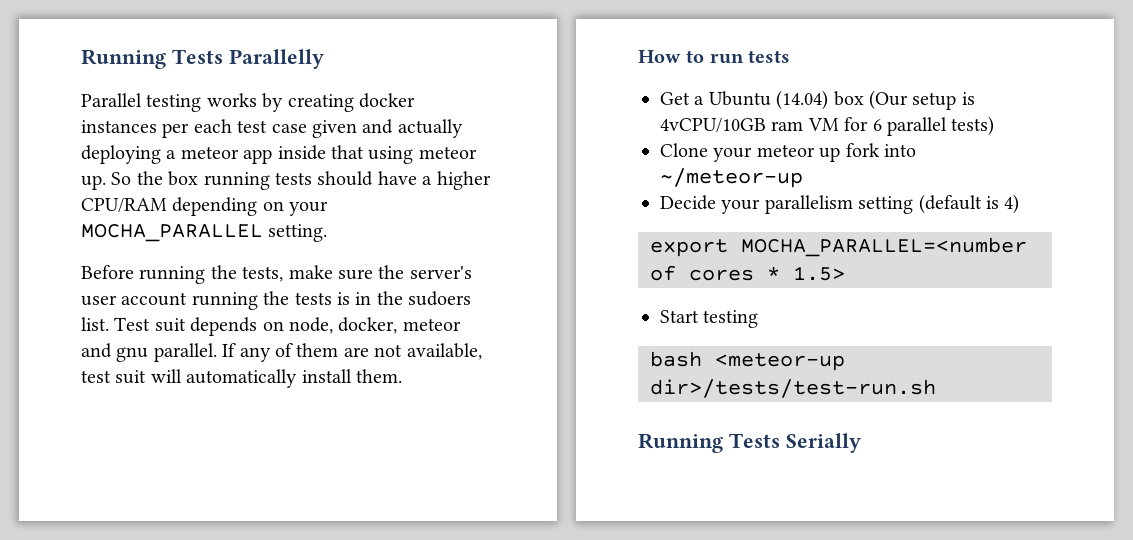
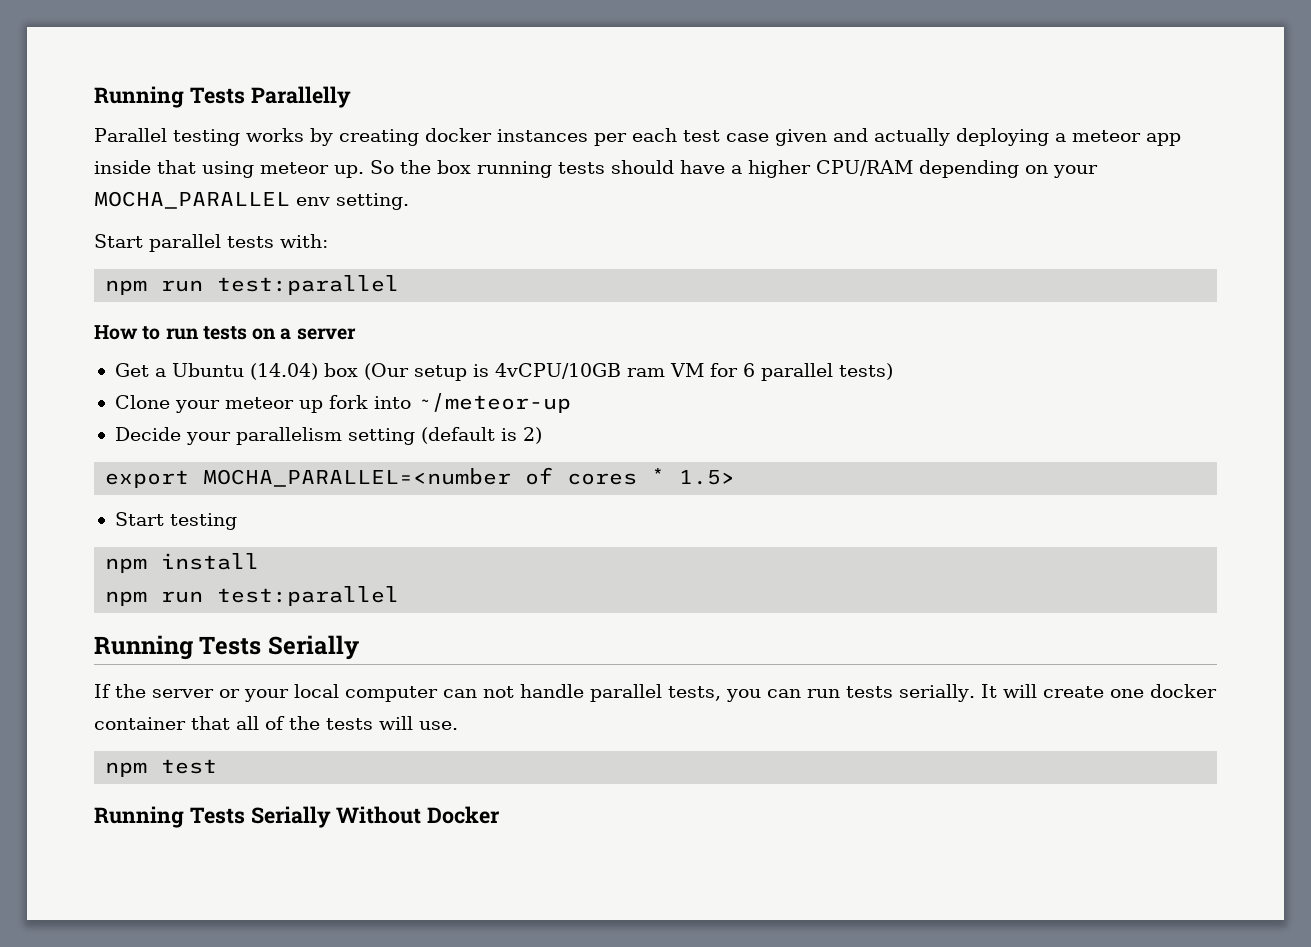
- So the box running tests should have a higher CPU/RAM depending on your MOCHA_PARALLEL setting.
+ So the box running tests should have a higher CPU/RAM depending on your MOCHA_PARALLEL env setting.
- Before running the tests, make sure the server's user account running the tests is in the sudoers list. Test suit depends on node, docker, meteor and gnu parallel. If any of them are not available, test suit will automatically install them.
+ Start parallel tests with:
+ npm run test:parallel
- How to run tests
+ How to run tests on a server
- Decide your parallelism setting (default is 4)
+ Decide your parallelism setting (default is 2)
- bash <meteor-up dir>/tests/test-run.sh
+ npm install
+ npm run test:parallel
  Running Tests Serially
+ If the server or your local computer can not handle parallel tests, you can run tests serially. It will create one docker container that all of the tests will use.
+ npm test
+ Running Tests Serially Without Docker

